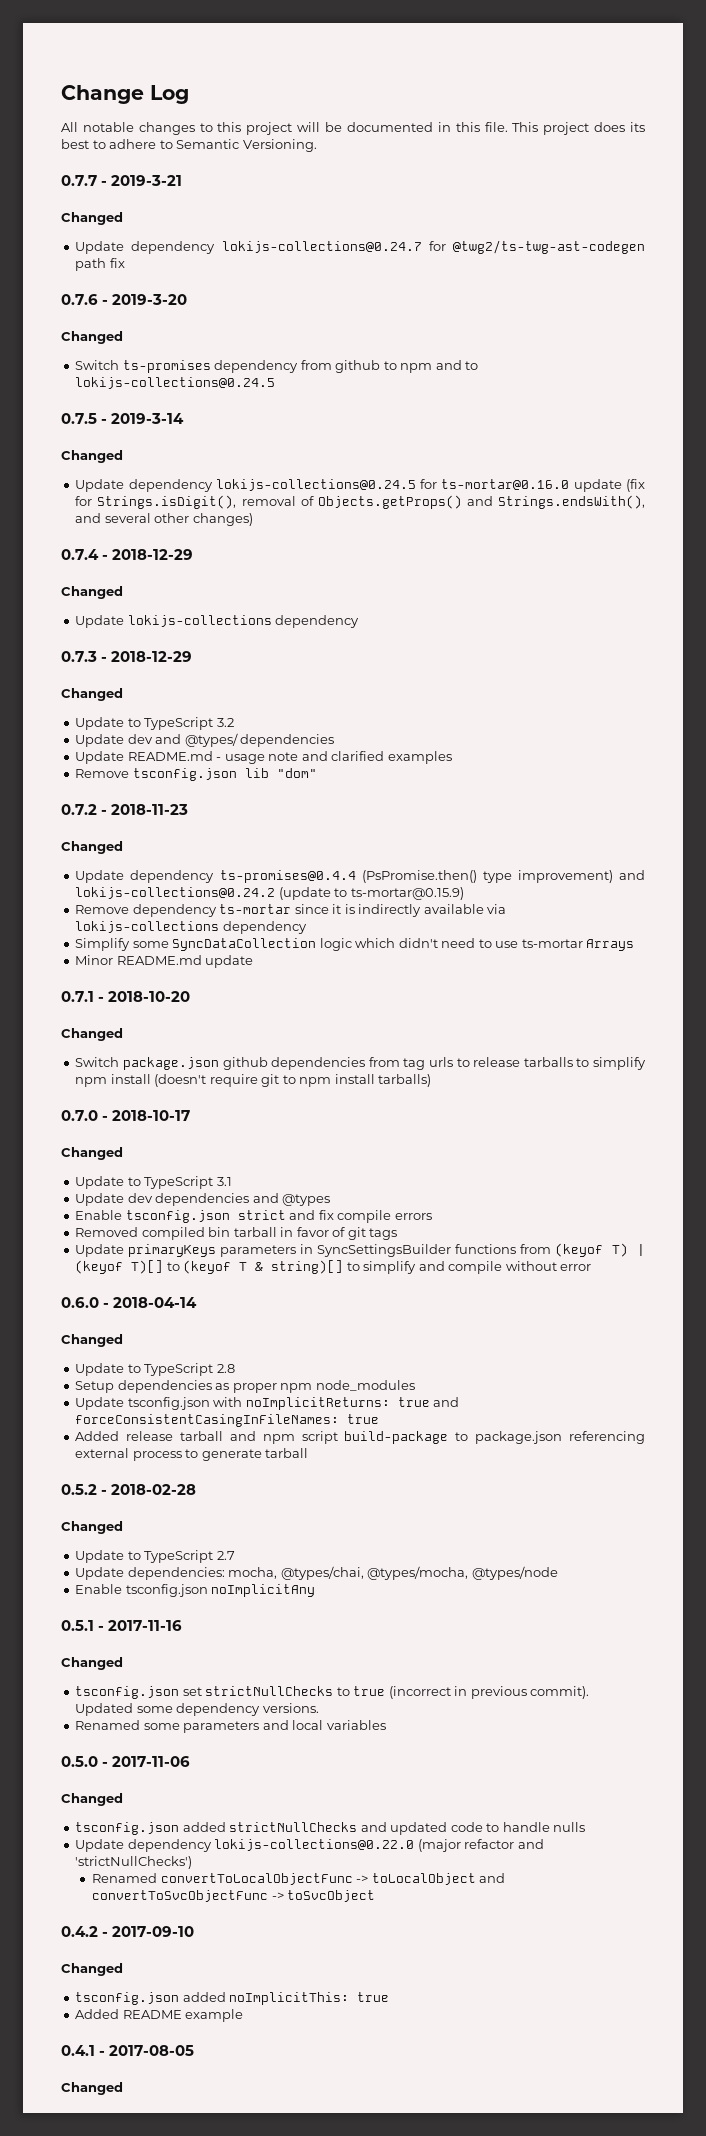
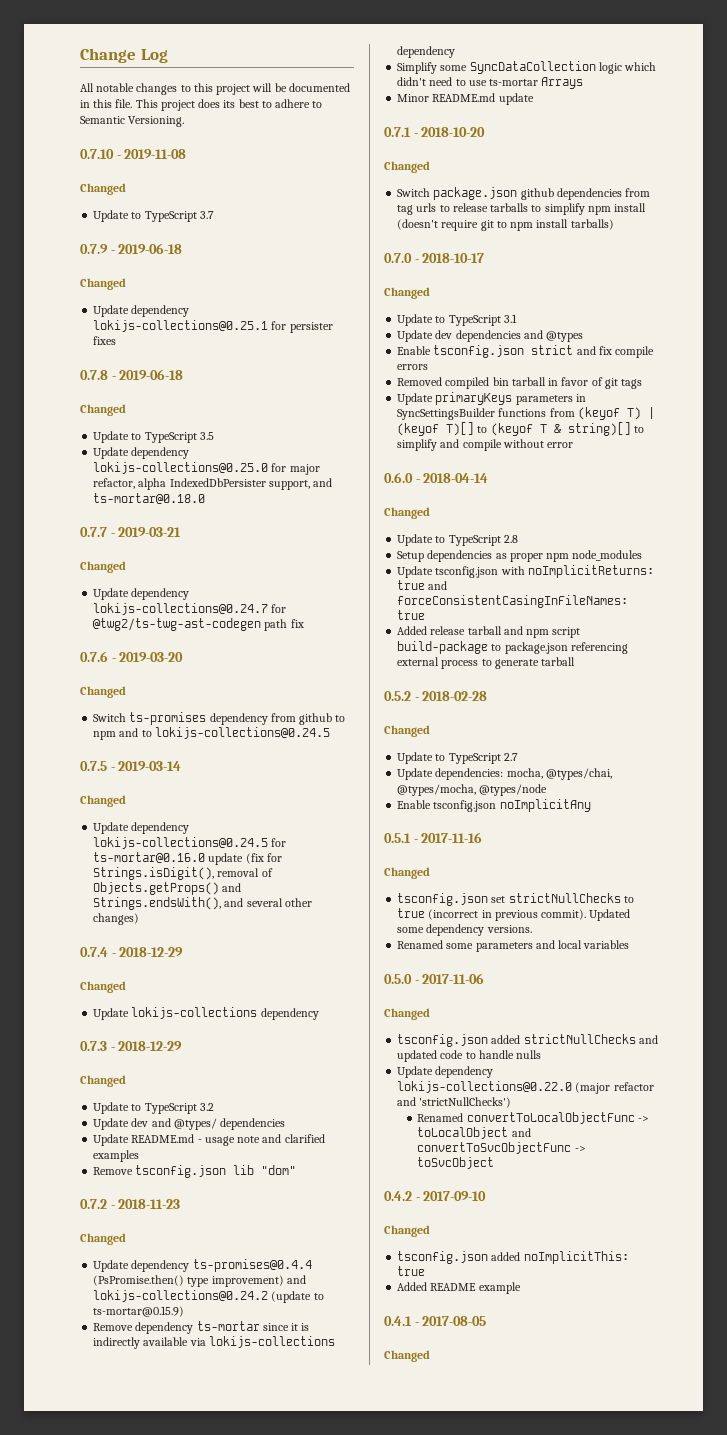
+ 0.7.10 - 2019-11-08
+ Changed
+ Update to TypeScript 3.7
+ 0.7.9 - 2019-06-18
+ Changed
+ Update dependency lokijs-collections@0.25.1 for persister fixes
+ 0.7.8 - 2019-06-18
+ Changed
+ Update to TypeScript 3.5
+ Update dependency lokijs-collections@0.25.0 for major refactor, alpha IndexedDbPersister support, and ts-mortar@0.18.0
- 0.7.7 - 2019-3-21
+ 0.7.7 - 2019-03-21
- 0.7.6 - 2019-3-20
+ 0.7.6 - 2019-03-20
- 0.7.5 - 2019-3-14
+ 0.7.5 - 2019-03-14

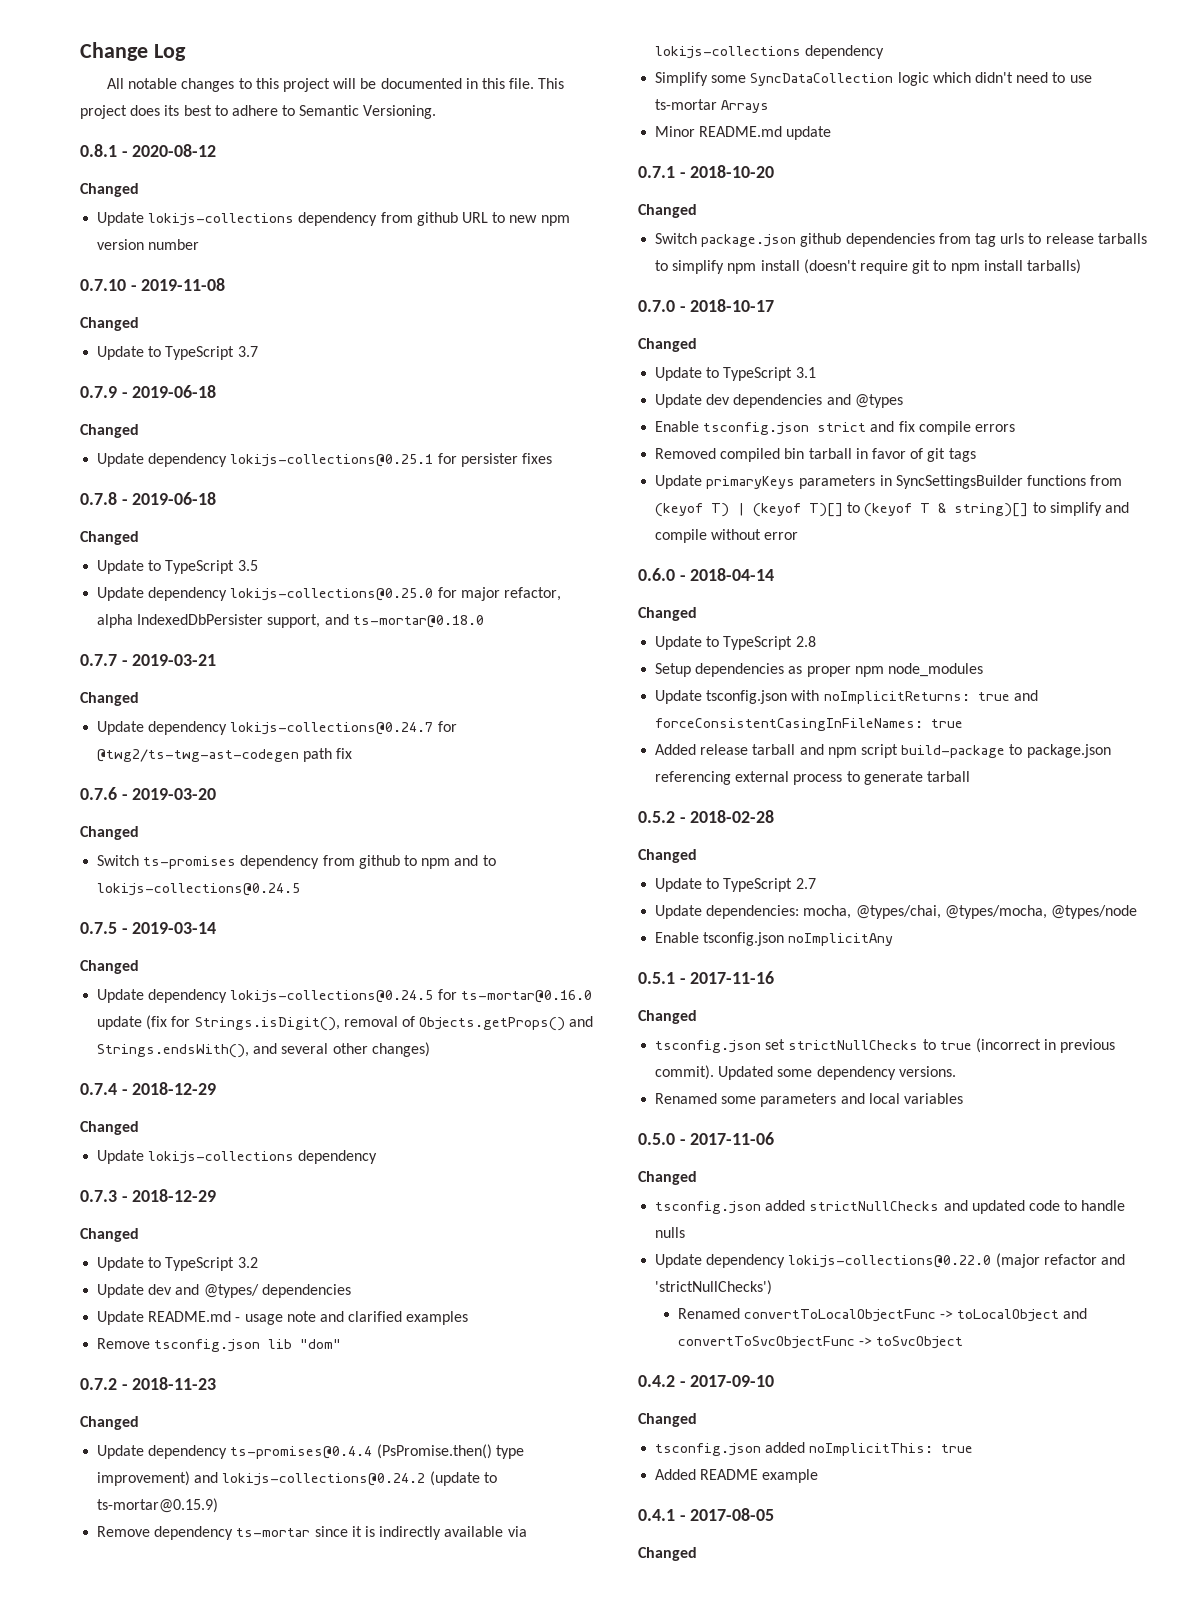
+ 0.8.1 - 2020-08-12
+ Changed
+ Update lokijs-collections dependency from github URL to new npm version number

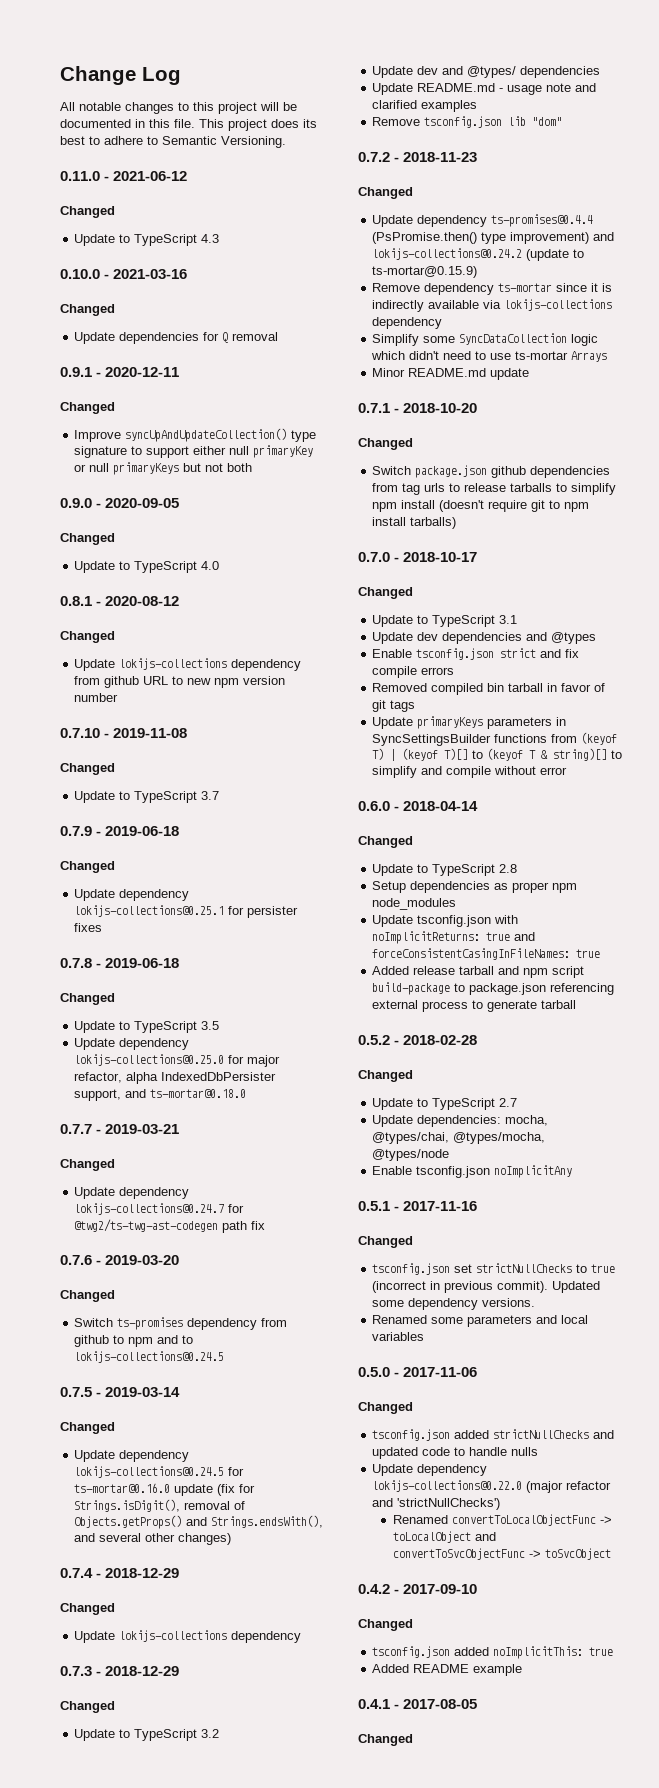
+ 0.11.0 - 2021-06-12
+ Changed
+ Update to TypeScript 4.3
+ 0.10.0 - 2021-03-16
+ Changed
+ Update dependencies for Q removal
+ 0.9.1 - 2020-12-11
+ Changed
+ Improve syncUpAndUpdateCollection() type signature to support either null primaryKey or null primaryKeys but not both
+ 0.9.0 - 2020-09-05
+ Changed
+ Update to TypeScript 4.0

